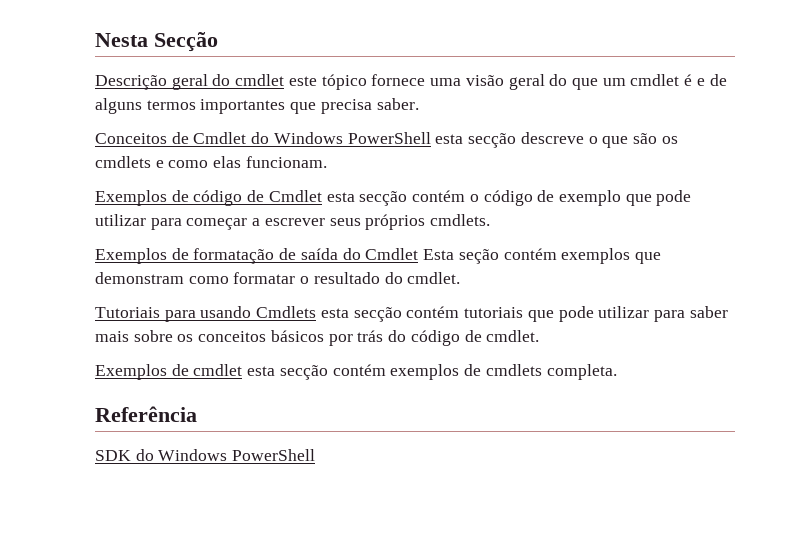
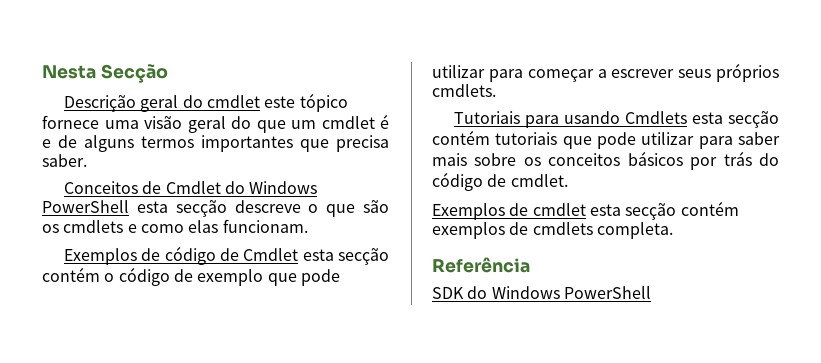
- Exemplos de formatação de saída do Cmdlet Esta seção contém exemplos que demonstram como formatar o resultado do cmdlet.

